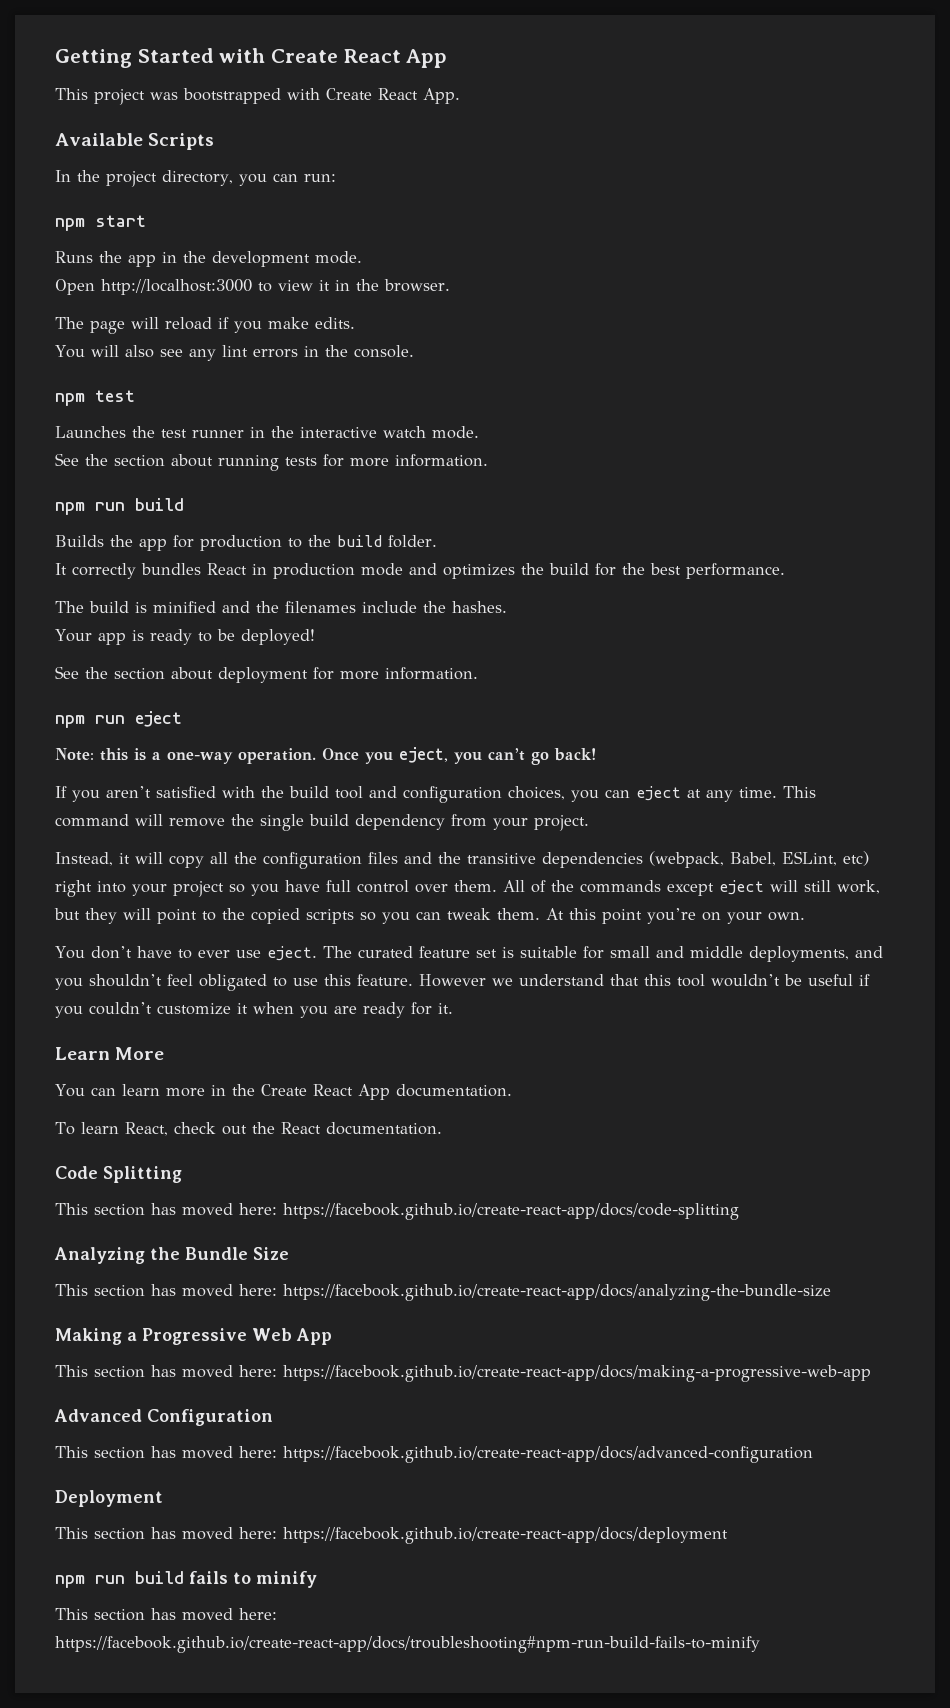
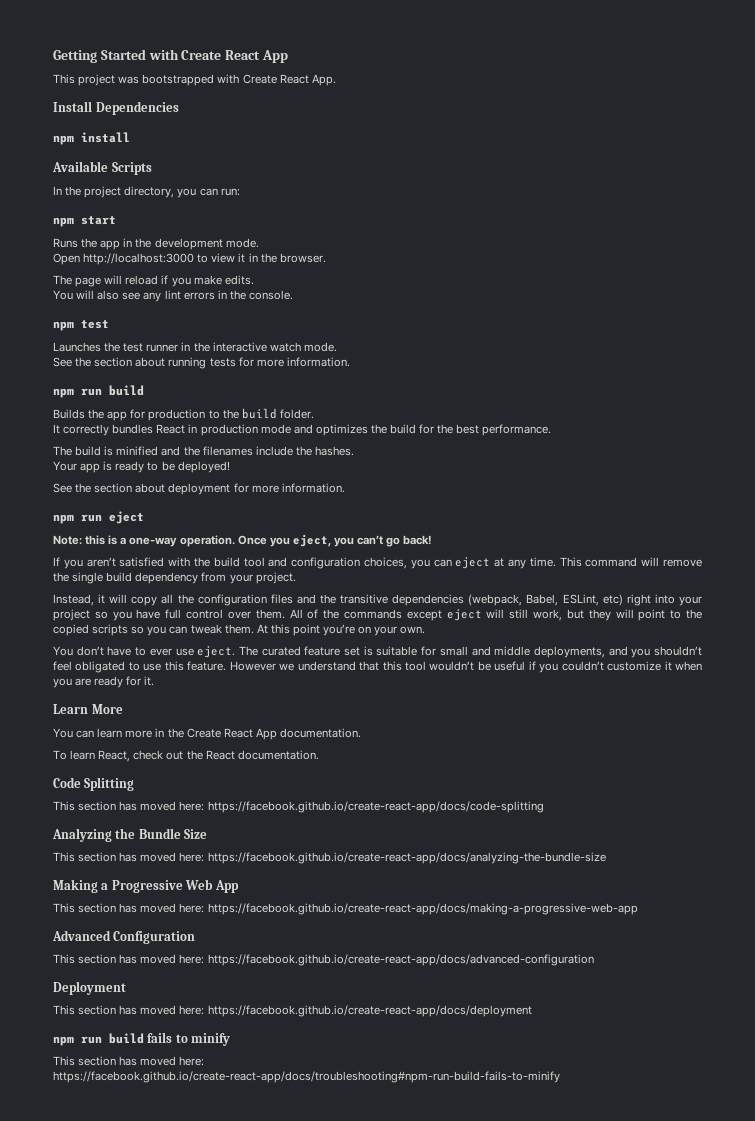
+ Install Dependencies
+ npm install

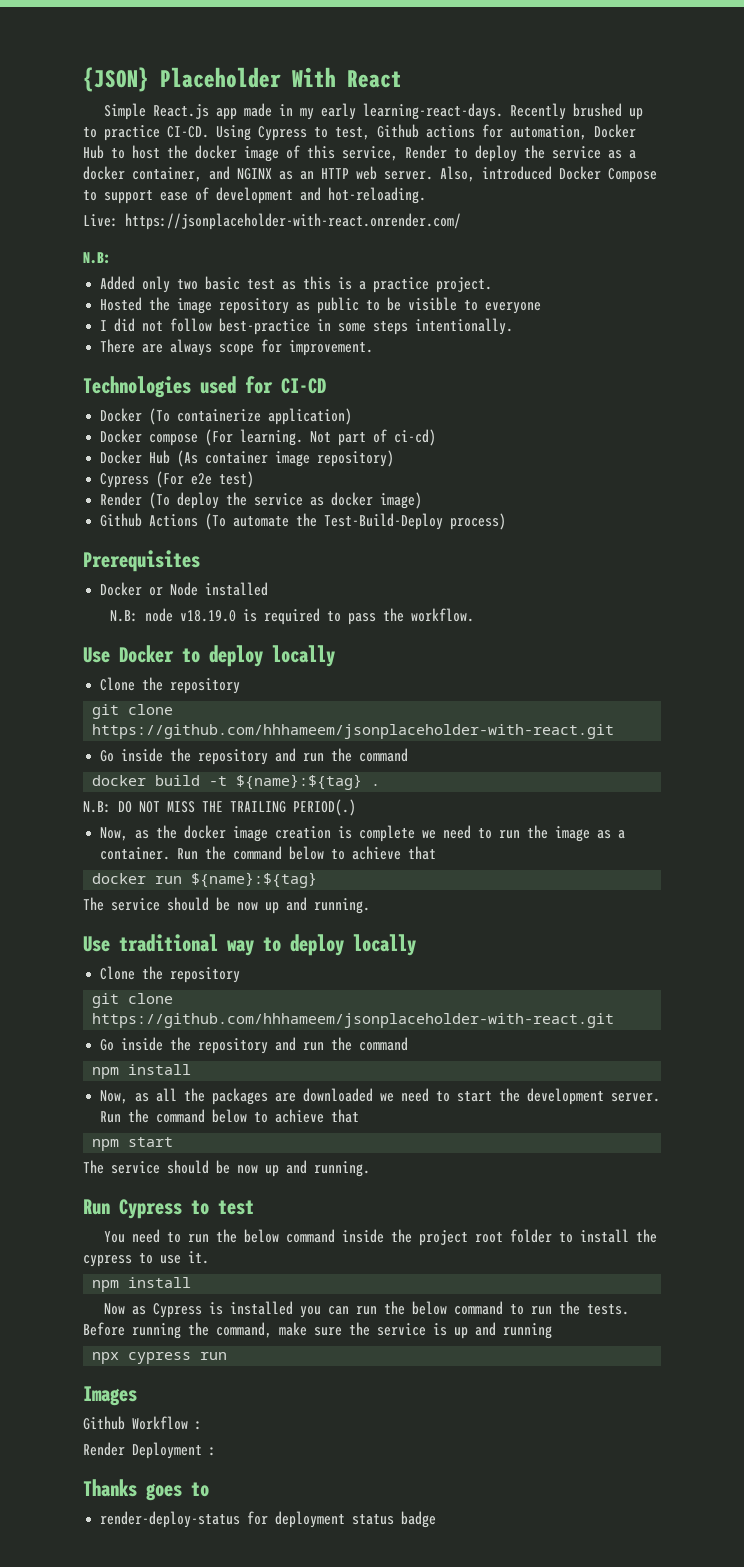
- Getting Started with Create React App
- This project was bootstrapped with Create React App.
- Install Dependencies
+ {JSON} Placeholder With React
+ Simple React.js app made in my early learning-react-days. Recently brushed up to practice CI-CD. Using Cypress to test, Github actions for automation, Docker Hub to host the docker image of this service, Render to deploy the service as a docker container, and NGINX as an HTTP web server. Also, introduced Docker Compose to support ease of development and hot-reloading.
+ Live: https://jsonplaceholder-with-react.onrender.com/
+ N.B:
+ Added only two basic test as this is a practice project.
+ Hosted the image repository as public to be visible to everyone
+ I did not follow best-practice in some steps intentionally.
+ There are always scope for improvement.
+ Technologies used for CI-CD
+ Docker (To containerize application)
+ Docker compose (For learning. Not part of ci-cd)
+ Docker Hub (As container image repository)
+ Cypress (For e2e test)
+ Render (To deploy the service as docker image)
+ Github Actions (To automate the Test-Build-Deploy process)
+ Prerequisites
+ Docker or Node installed
+ N.B: node v18.19.0 is required to pass the workflow.
+ Use Docker to deploy locally
+ Clone the repository
+ git clone https://github.com/hhhameem/jsonplaceholder-with-react.git
+ Go inside the repository and run the command
+ docker build -t ${name}:${tag} .
+ N.B: DO NOT MISS THE TRAILING PERIOD(.)
+ Now, as the docker image creation is complete we need to run the image as a container. Run the command below to achieve that
+ docker run ${name}:${tag}
+ The service should be now up and running.
+ Use traditional way to deploy locally
+ Clone the repository
+ git clone https://github.com/hhhameem/jsonplaceholder-with-react.git
+ Go inside the repository and run the command
  npm install
- Available Scripts
- In the project directory, you can run:
+ Now, as all the packages are downloaded we need to start the development server. Run the command below to achieve that
  npm start
- Runs the app in the development mode.
- Open http://localhost:3000 to view it in the browser.
- The page will reload if you make edits.
- You will also see any lint errors in the console.
- npm test
- Launches the test runner in the interactive watch mode.
- See the section about running tests for more information.
- npm run build
- Builds the app for production to the build folder.
- It correctly bundles React in production mode and optimizes the build for the best performance.
- The build is minified and the filenames include the hashes.
- Your app is ready to be deployed!
- See the section about deployment for more information.
- npm run eject
- Note: this is a one-way operation. Once you eject, you can’t go back!
- If you aren’t satisfied with the build tool and configuration choices, you can eject at any time. This command will remove the single build dependency from your project.
- Instead, it will copy all the configuration files and the transitive dependencies (webpack, Babel, ESLint, etc) right into your project so you have full control over them. All of the commands except eject will still work, but they will point to the copied scripts so you can tweak them. At this point you’re on your own.
- You don’t have to ever use eject. The curated feature set is suitable for small and middle deployments, and you shouldn’t feel obligated to use this feature. However we understand that this tool wouldn’t be useful if you couldn’t customize it when you are ready for it.
- Learn More
- You can learn more in the Create React App documentation.
- To learn React, check out the React documentation.
- Code Splitting
- This section has moved here: https://facebook.github.io/create-react-app/docs/code-splitting
- Analyzing the Bundle Size
- This section has moved here: https://facebook.github.io/create-react-app/docs/analyzing-the-bundle-size
- Making a Progressive Web App
- This section has moved here: https://facebook.github.io/create-react-app/docs/making-a-progressive-web-app
- Advanced Configuration
- This section has moved here: https://facebook.github.io/create-react-app/docs/advanced-configuration
- Deployment
- This section has moved here: https://facebook.github.io/create-react-app/docs/deployment
- npm run build fails to minify
- This section has moved here: https://facebook.github.io/create-react-app/docs/troubleshooting#npm-run-build-fails-to-minify
+ The service should be now up and running.
+ Run Cypress to test
+ You need to run the below command inside the project root folder to install the cypress to use it.
+ npm install
+ Now as Cypress is installed you can run the below command to run the tests. Before running the command, make sure the service is up and running
+ npx cypress run
+ Images
+ Github Workflow :
+ Render Deployment :
+ Thanks goes to
+ render-deploy-status for deployment status badge

